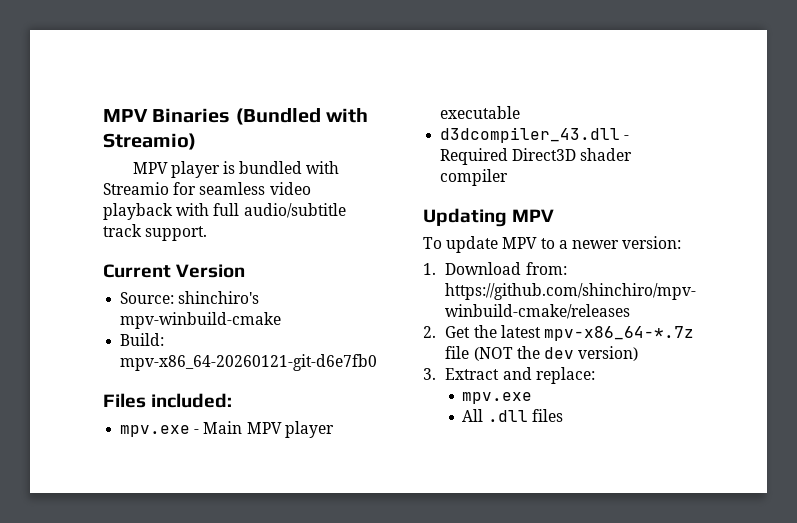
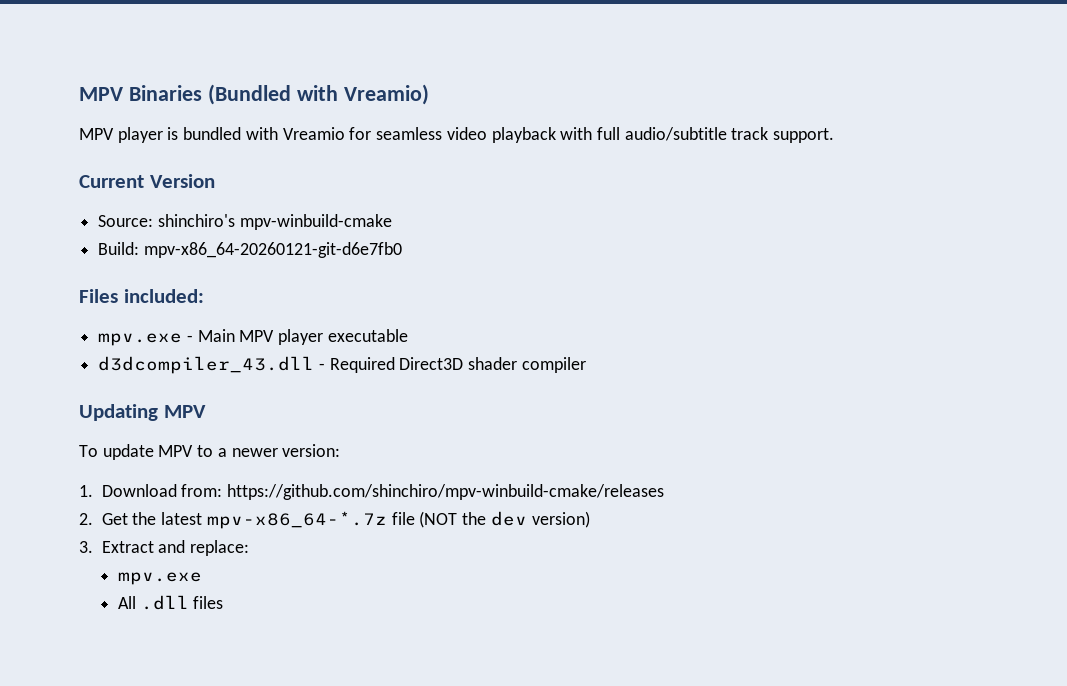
- MPV Binaries (Bundled with Streamio)
+ MPV Binaries (Bundled with Vreamio)
- MPV player is bundled with Streamio for seamless video playback with full audio/subtitle track support.
+ MPV player is bundled with Vreamio for seamless video playback with full audio/subtitle track support.

